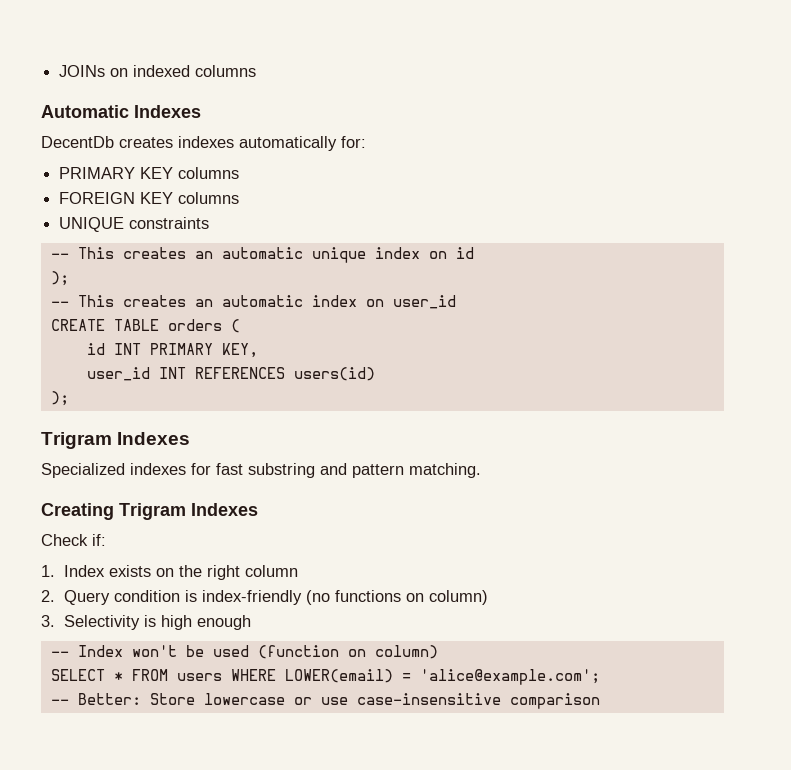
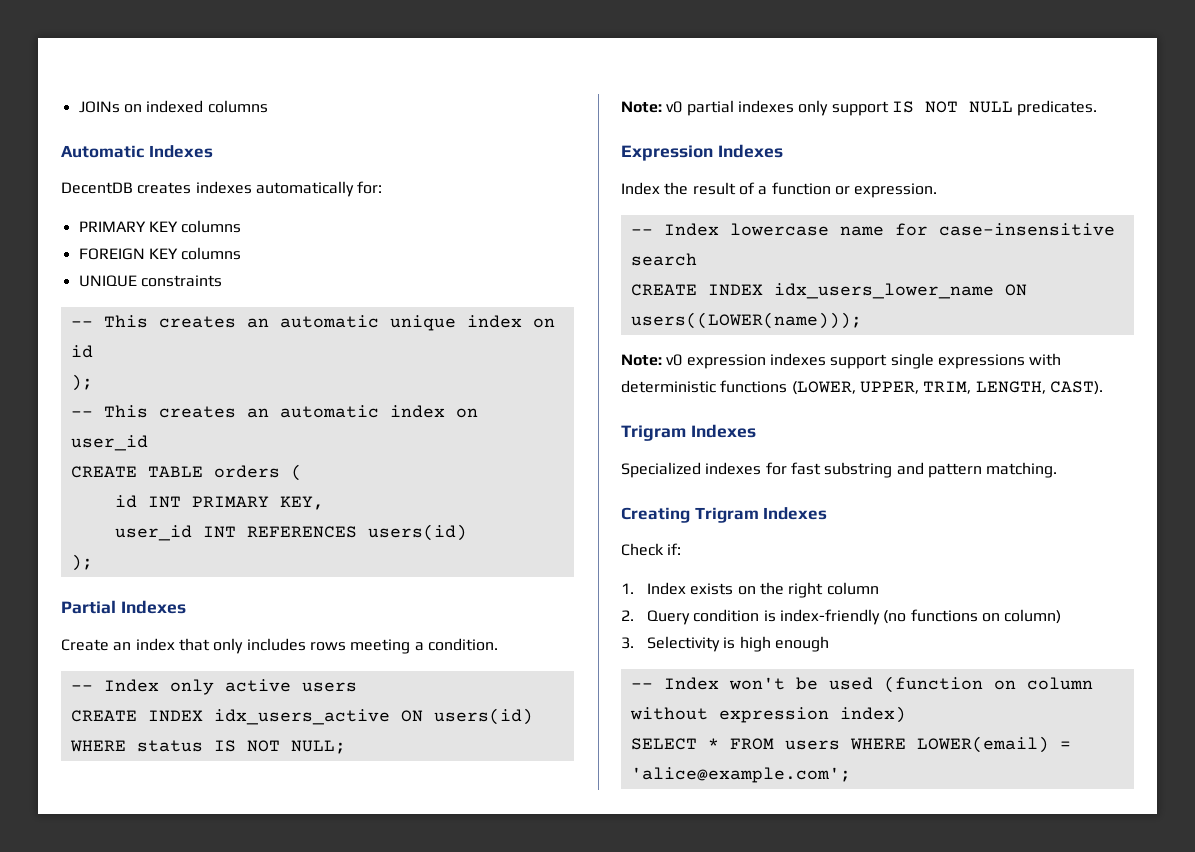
- DecentDb creates indexes automatically for:
+ DecentDB creates indexes automatically for:
+ Partial Indexes
+ Create an index that only includes rows meeting a condition.
+ -- Index only active users
+ CREATE INDEX idx_users_active ON users(id) WHERE status IS NOT NULL;
+ Note: v0 partial indexes only support IS NOT NULL predicates.
+ Expression Indexes
+ Index the result of a function or expression.
+ -- Index lowercase name for case-insensitive search
+ CREATE INDEX idx_users_lower_name ON users((LOWER(name)));
+ Note: v0 expression indexes support single expressions with deterministic functions (LOWER, UPPER, TRIM, LENGTH, CAST).
- -- Index won't be used (function on column)
+ -- Index won't be used (function on column without expression index)
- -- Better: Store lowercase or use case-insensitive comparison

